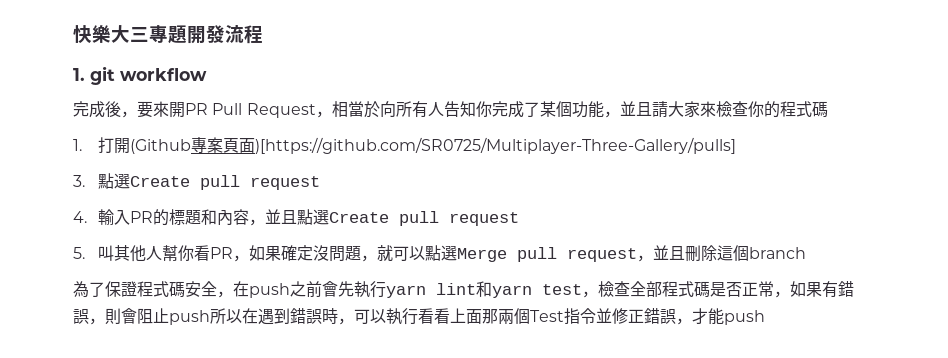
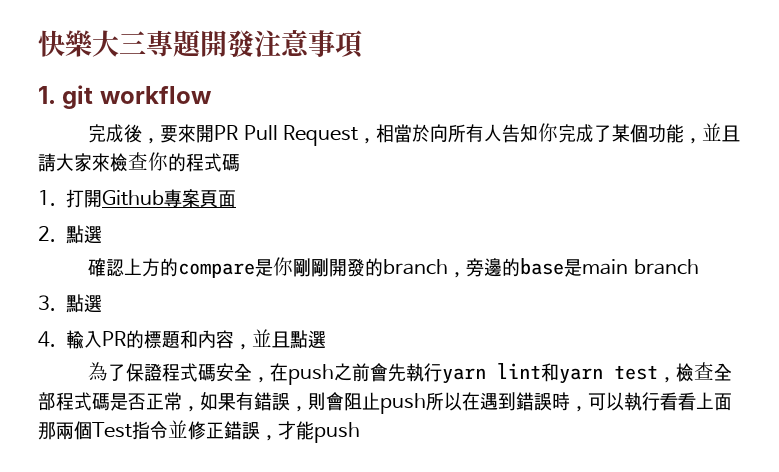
- 快樂大三專題開發流程
+ 快樂大三專題開發注意事項
- 1.打開(Github專案頁面)[https://github.com/SR0725/Multiplayer-Three-Gallery/pulls]
- 3.點選Create pull request
+ 1.打開Github專案頁面
+ 2.點選
+ 確認上方的compare是你剛剛開發的branch，旁邊的base是main branch
+ 3.點選
- 4.輸入PR的標題和內容，並且點選Create pull request
- 5.叫其他人幫你看PR，如果確定沒問題，就可以點選Merge pull request，並且刪除這個branch
+ 4.輸入PR的標題和內容，並且點選

